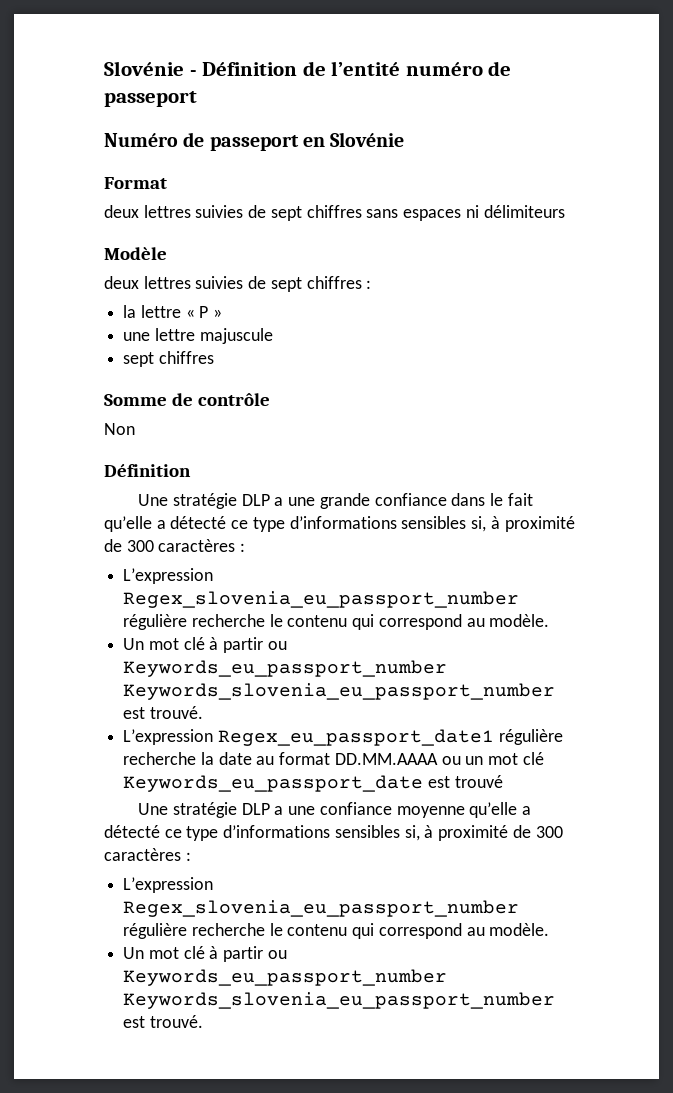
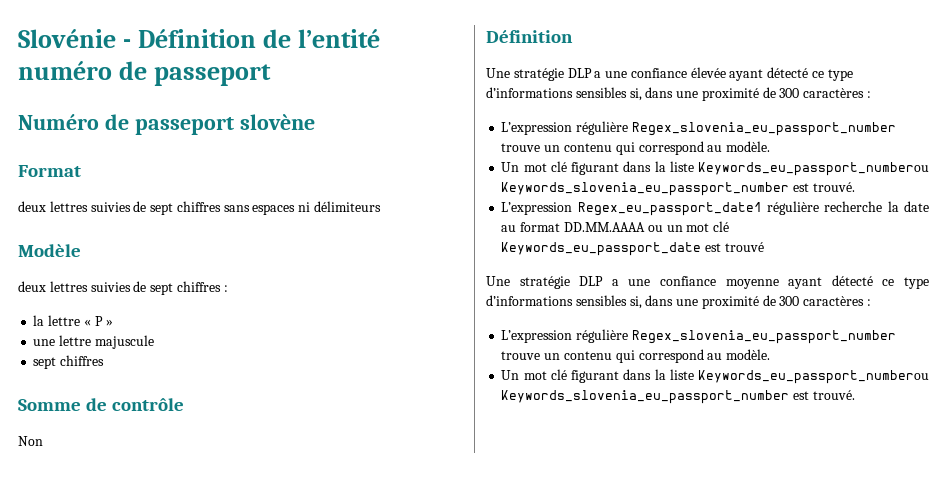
- Numéro de passeport en Slovénie
+ Numéro de passeport slovène
- Une stratégie DLP a une grande confiance dans le fait qu’elle a détecté ce type d’informations sensibles si, à proximité de 300 caractères :
- L’expression Regex_slovenia_eu_passport_number régulière recherche le contenu qui correspond au modèle.
- Un mot clé à partir ou Keywords_eu_passport_number Keywords_slovenia_eu_passport_number est trouvé.
+ Une stratégie DLP a une confiance élevée ayant détecté ce type d’informations sensibles si, dans une proximité de 300 caractères :
+ L’expression régulière Regex_slovenia_eu_passport_number trouve un contenu qui correspond au modèle.
+ Un mot clé figurant dans la liste Keywords_eu_passport_numberou Keywords_slovenia_eu_passport_number est trouvé.
- Une stratégie DLP a une confiance moyenne qu’elle a détecté ce type d’informations sensibles si, à proximité de 300 caractères :
- L’expression Regex_slovenia_eu_passport_number régulière recherche le contenu qui correspond au modèle.
- Un mot clé à partir ou Keywords_eu_passport_number Keywords_slovenia_eu_passport_number est trouvé.
+ Une stratégie DLP a une confiance moyenne ayant détecté ce type d’informations sensibles si, dans une proximité de 300 caractères :
+ L’expression régulière Regex_slovenia_eu_passport_number trouve un contenu qui correspond au modèle.
+ Un mot clé figurant dans la liste Keywords_eu_passport_numberou Keywords_slovenia_eu_passport_number est trouvé.

